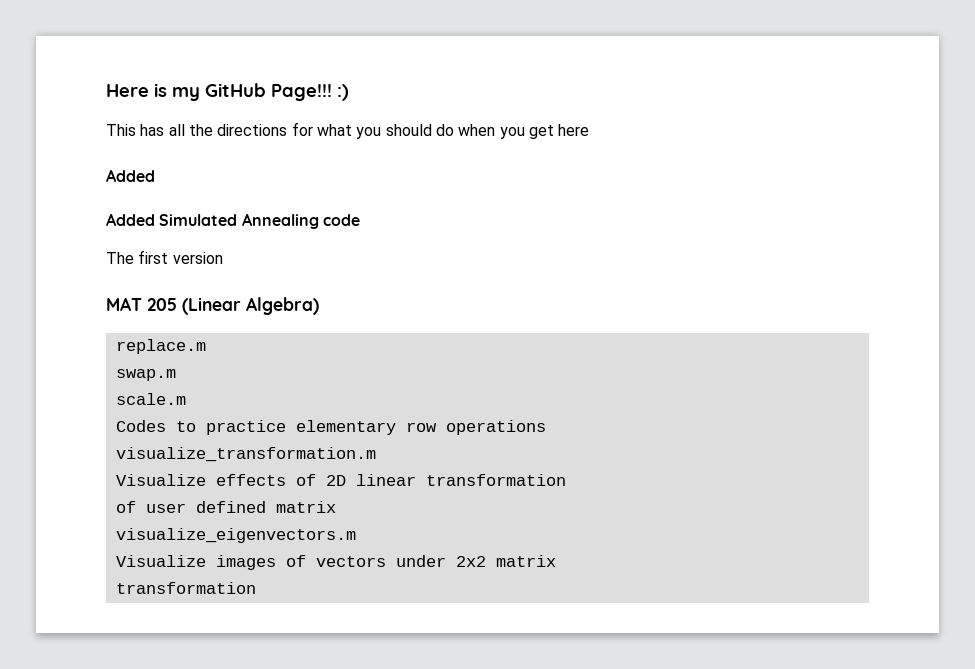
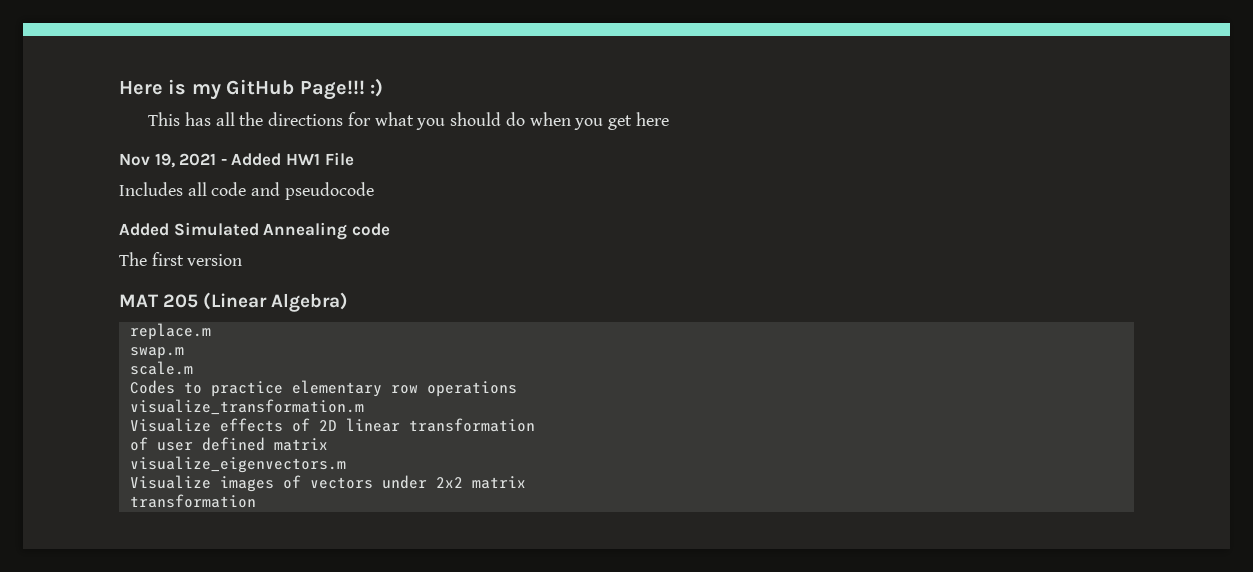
  This has all the directions for what you should do when you get here
- Added
+ Nov 19, 2021 - Added HW1 File
+ Includes all code and pseudocode

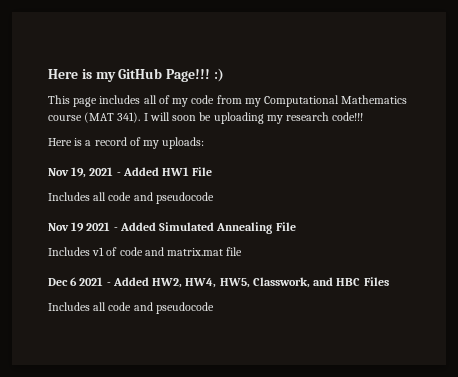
- This has all the directions for what you should do when you get here
+ This page includes all of my code from my Computational Mathematics course (MAT 341). I will soon be uploading my research code!!!
+ Here is a record of my uploads:
- Added Simulated Annealing code
- The first version
- MAT 205 (Linear Algebra)
- replace.m
- swap.m
- scale.m
- Codes to practice elementary row operations
- visualize_transformation.m
- Visualize effects of 2D linear transformation
- of user defined matrix
- visualize_eigenvectors.m
- Visualize images of vectors under 2x2 matrix
- transformation
+ Nov 19 2021 - Added Simulated Annealing File
+ Includes v1 of code and matrix.mat file
+ Dec 6 2021 - Added HW2, HW4, HW5, Classwork, and HBC Files
+ Includes all code and pseudocode

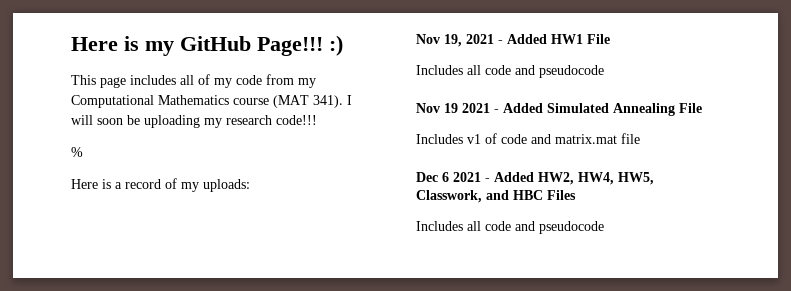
+ %

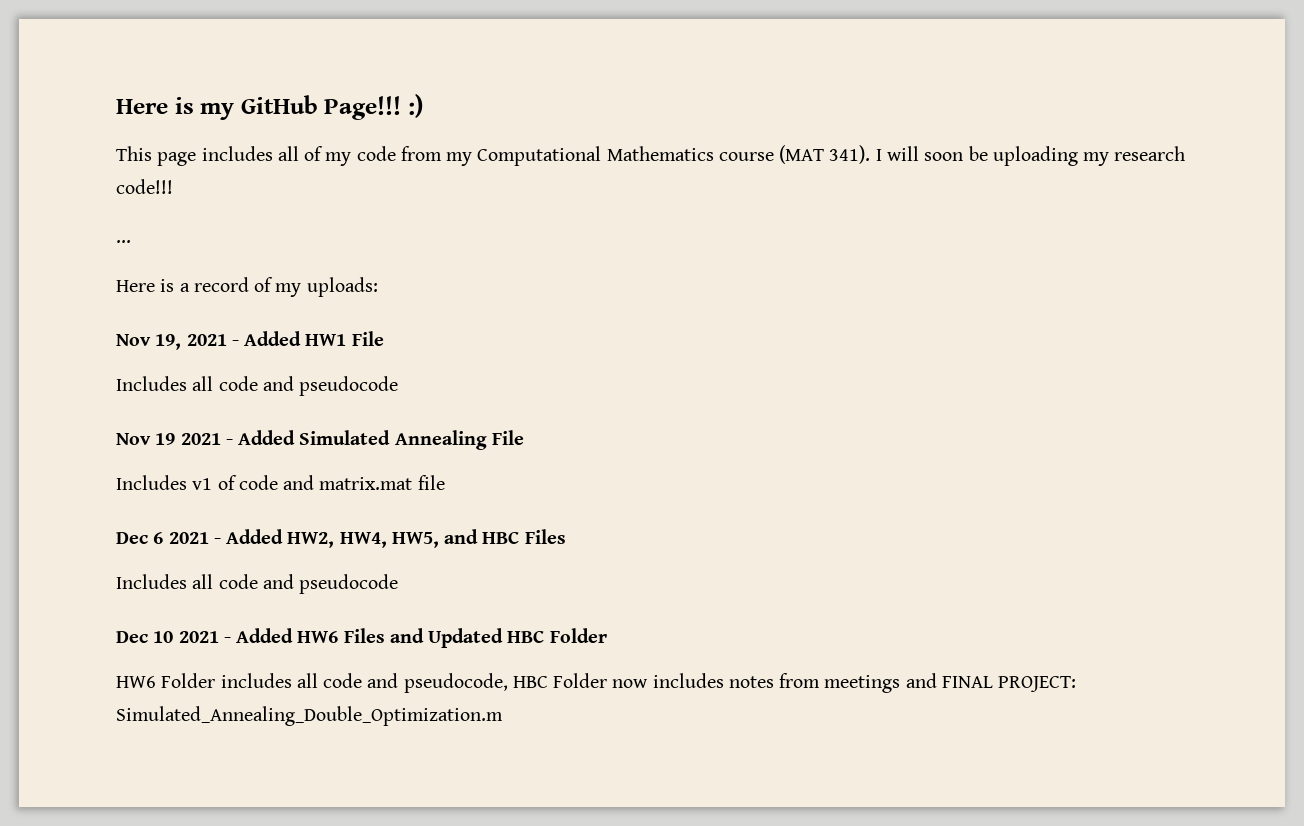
- %
+ ...
- Dec 6 2021 - Added HW2, HW4, HW5, Classwork, and HBC Files
+ Dec 6 2021 - Added HW2, HW4, HW5, and HBC Files
+ Dec 10 2021 - Added HW6 Files and Updated HBC Folder
+ HW6 Folder includes all code and pseudocode, HBC Folder now includes notes from meetings and FINAL PROJECT: Simulated_Annealing_Double_Optimization.m

